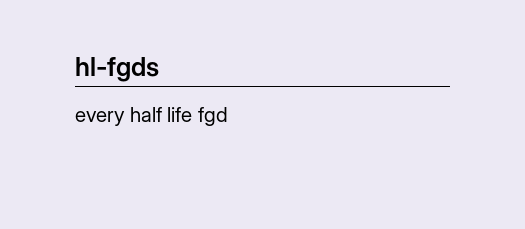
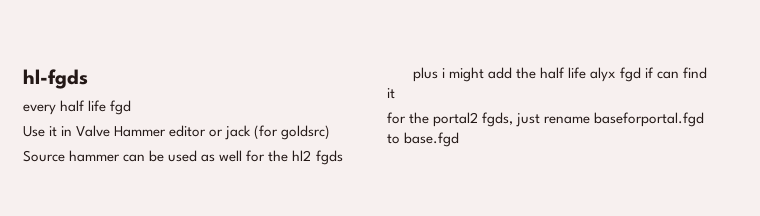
+ Use it in Valve Hammer editor or jack (for goldsrc)
+ Source hammer can be used as well for the hl2 fgds
+ plus i might add the half life alyx fgd if can find it
+ for the portal2 fgds, just rename baseforportal.fgd to base.fgd

